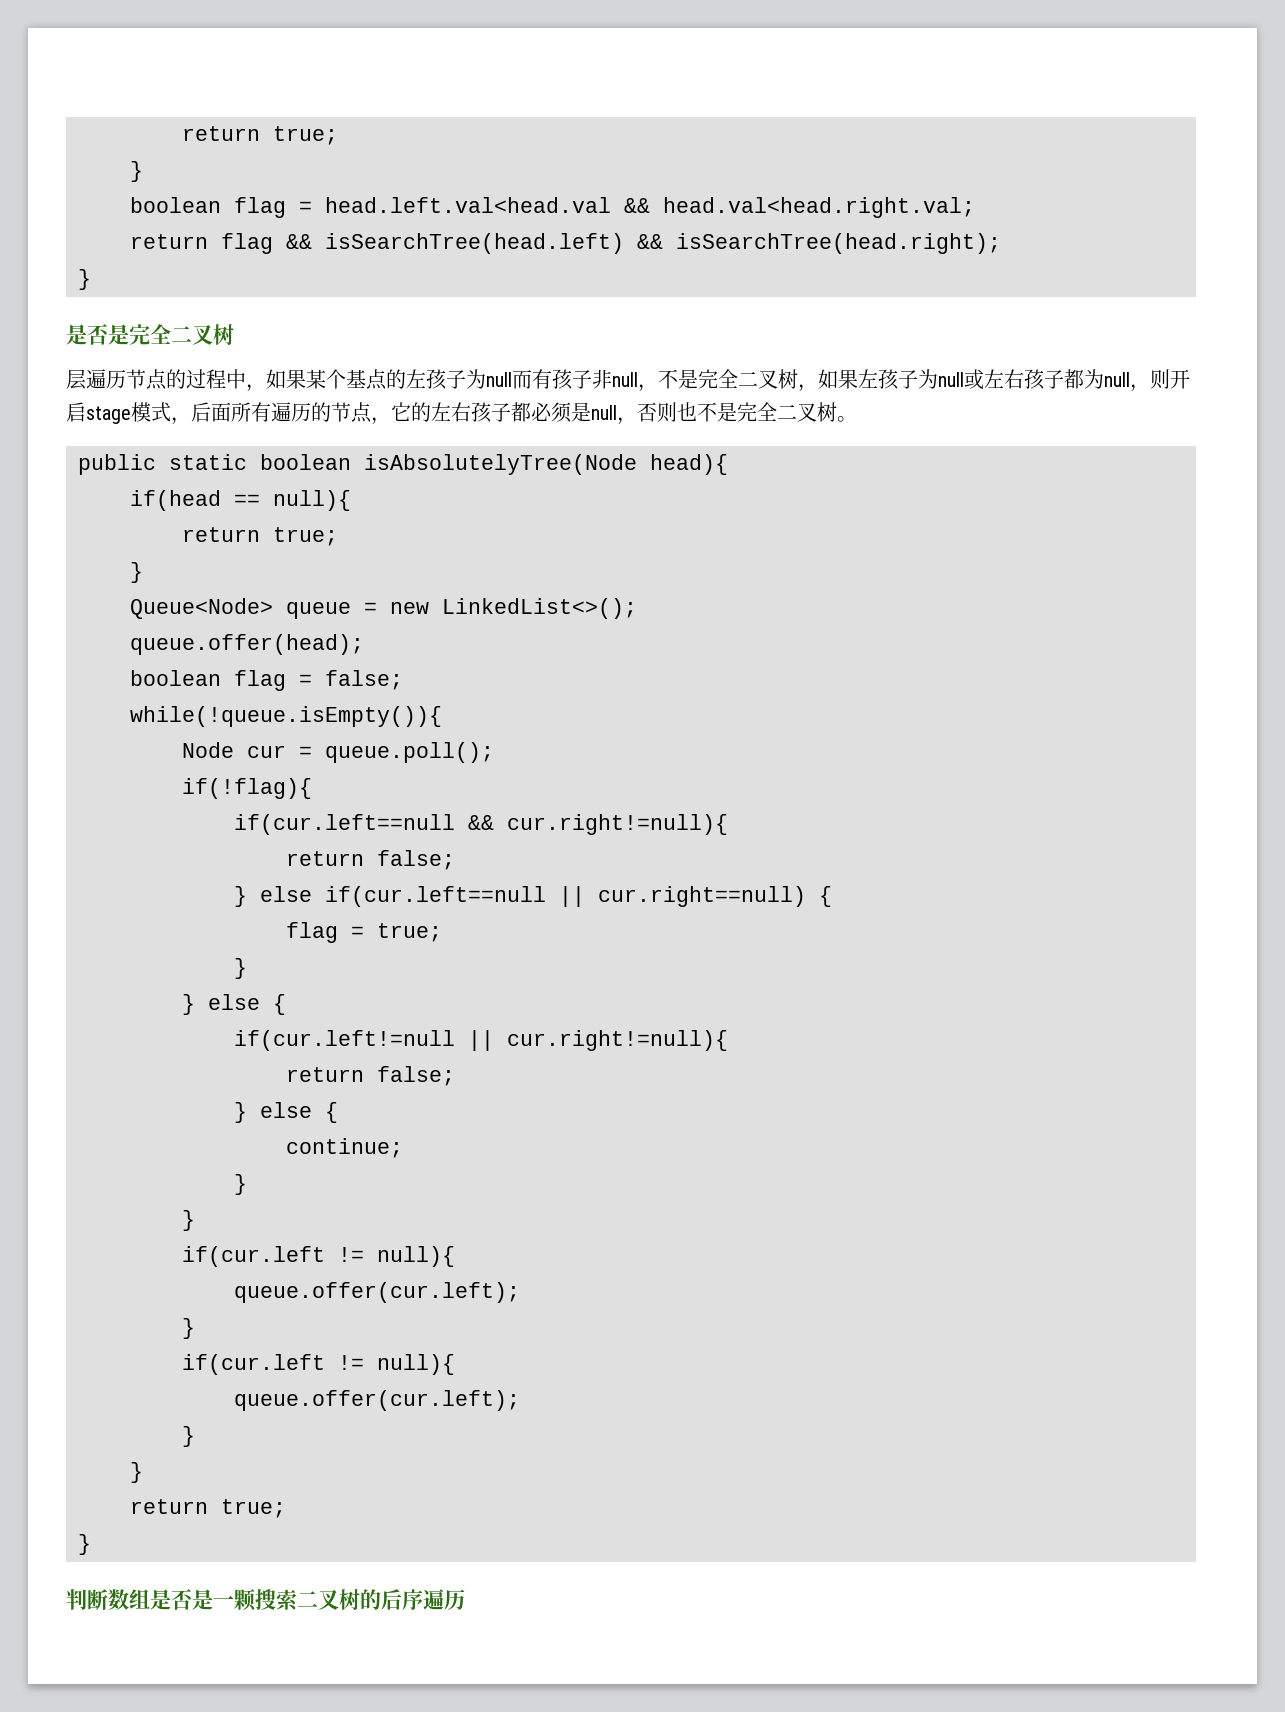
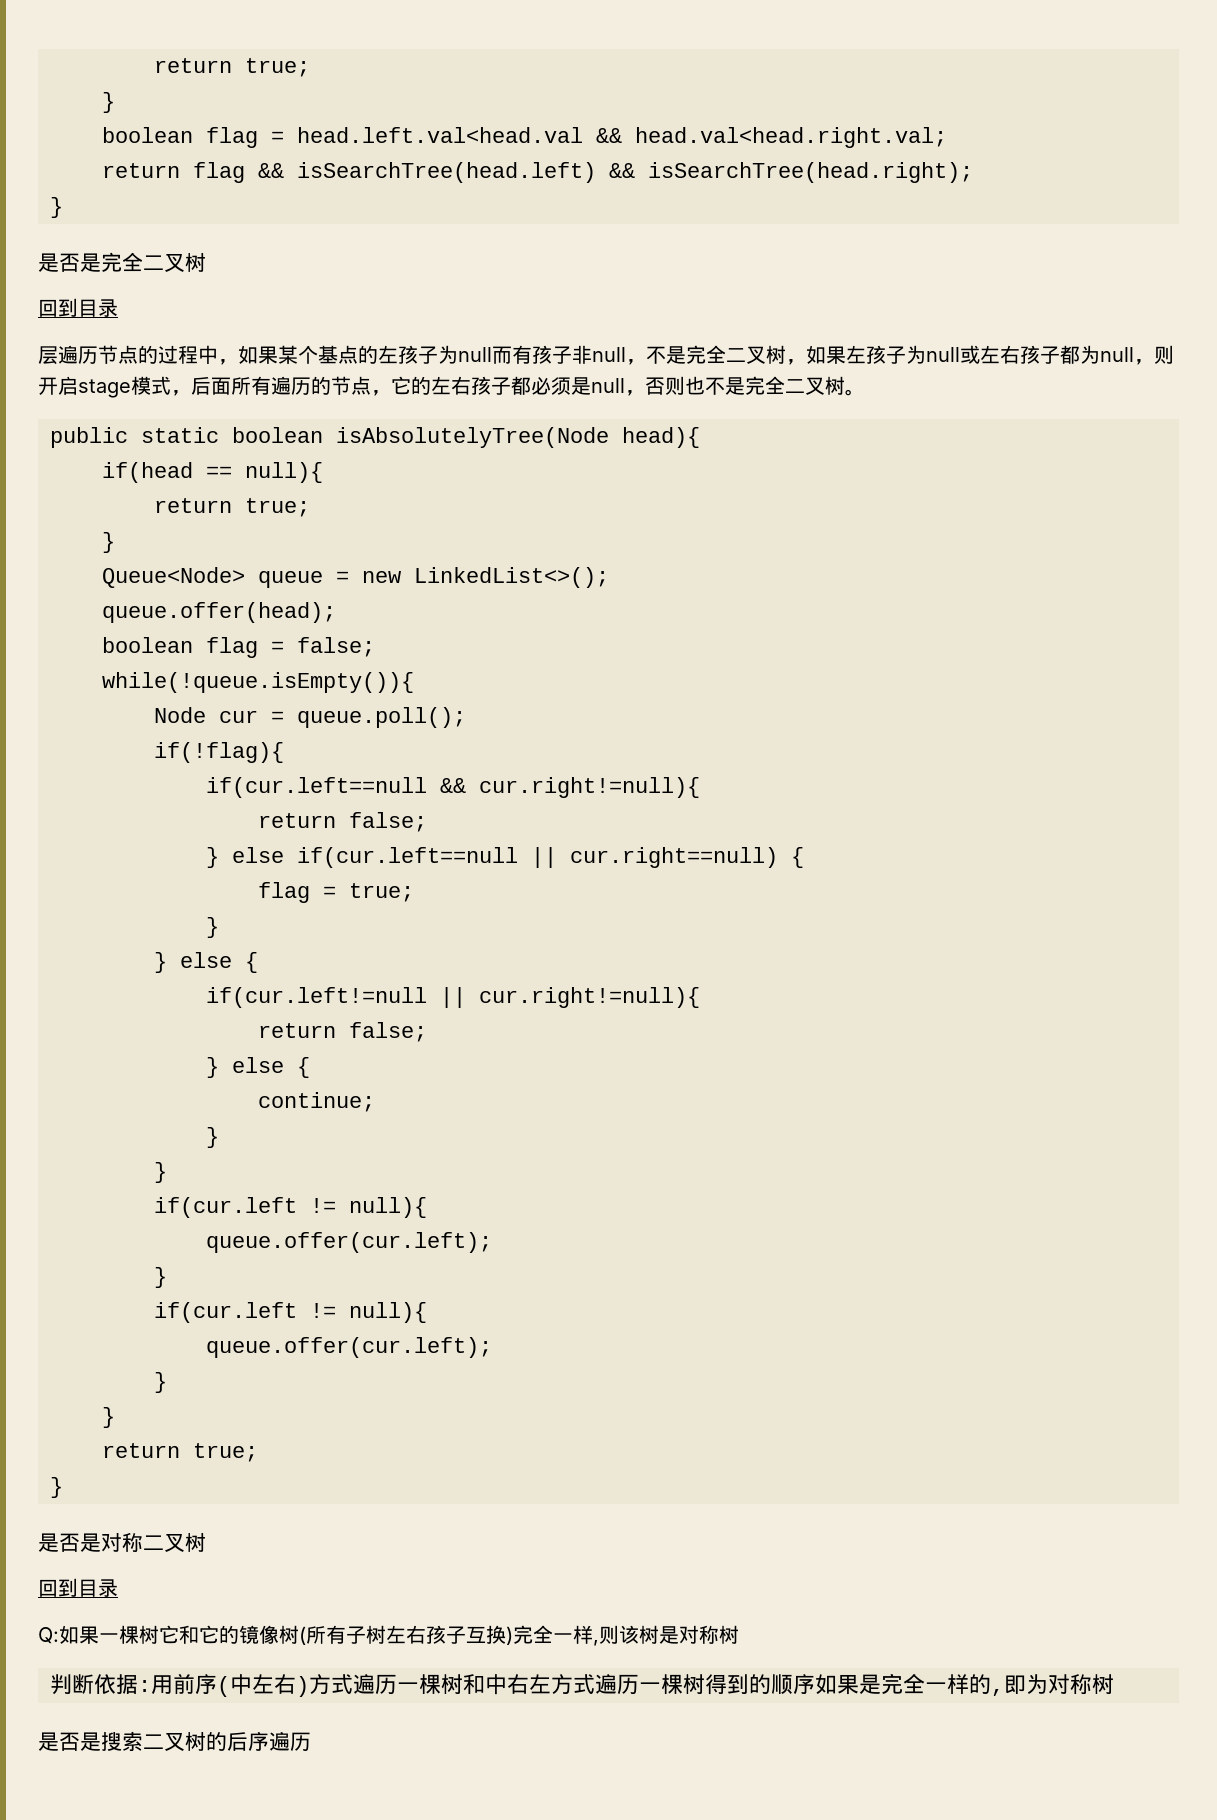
  是否是完全二叉树
+ 回到目录
- 判断数组是否是一颗搜索二叉树的后序遍历
+ 是否是对称二叉树
+ 回到目录
+ Q:如果一棵树它和它的镜像树(所有子树左右孩子互换)完全一样,则该树是对称树
+ 判断依据:用前序(中左右)方式遍历一棵树和中右左方式遍历一棵树得到的顺序如果是完全一样的,即为对称树
+ 是否是搜索二叉树的后序遍历

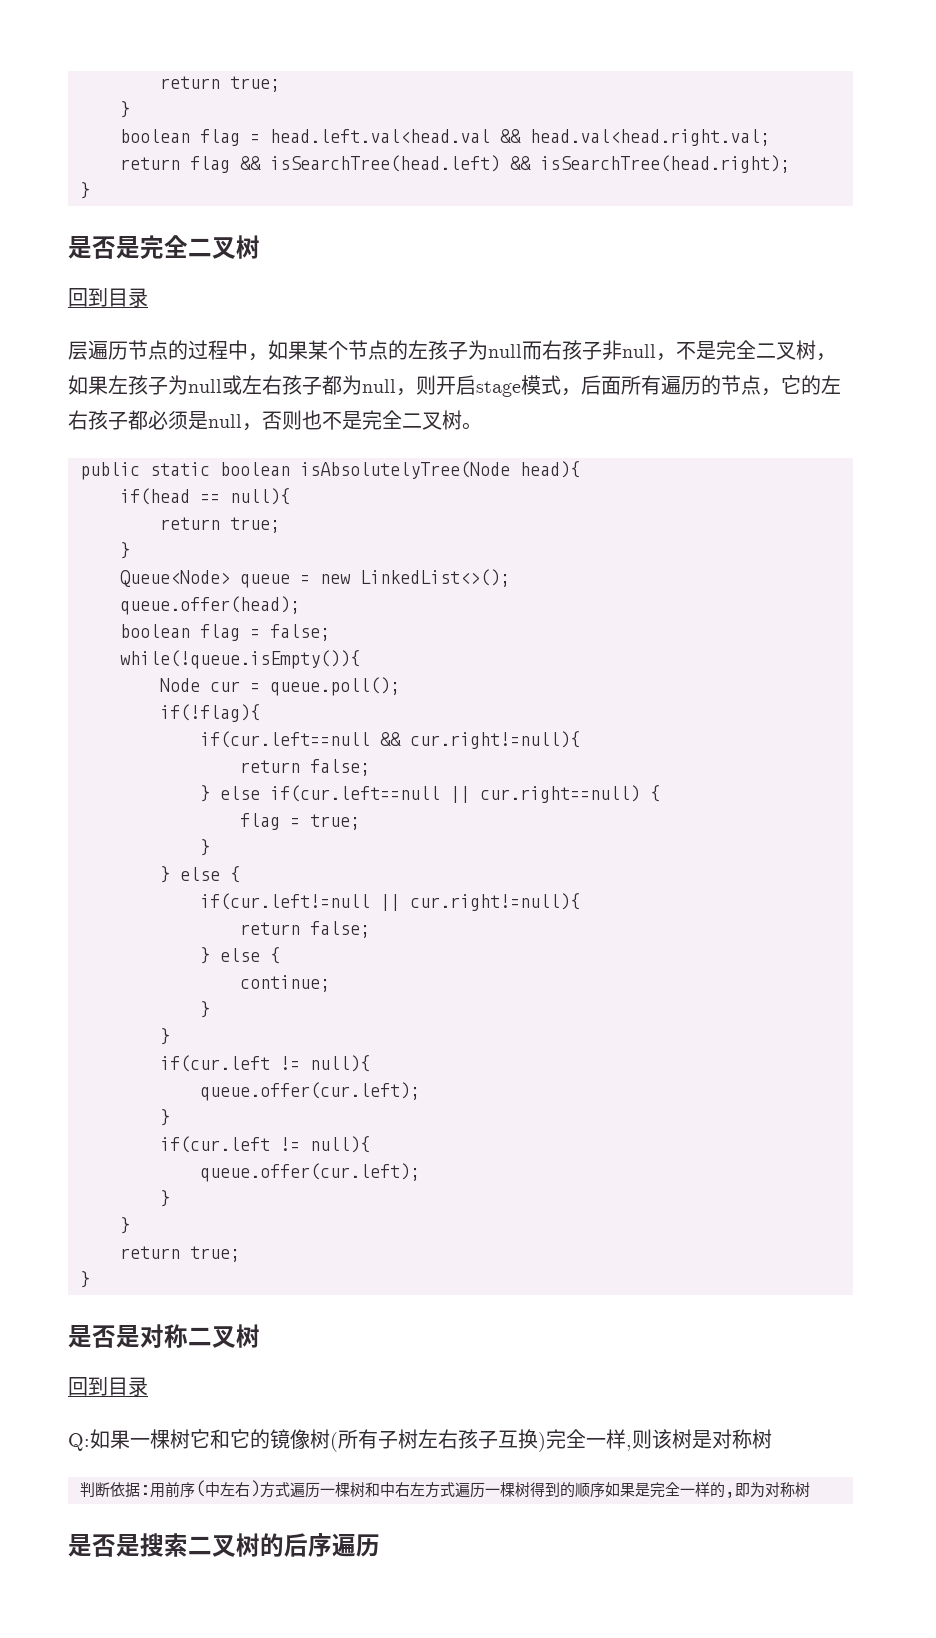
- 层遍历节点的过程中，如果某个基点的左孩子为null而有孩子非null，不是完全二叉树，如果左孩子为null或左右孩子都为null，则开启stage模式，后面所有遍历的节点，它的左右孩子都必须是null，否则也不是完全二叉树。
+ 层遍历节点的过程中，如果某个节点的左孩子为null而右孩子非null，不是完全二叉树，如果左孩子为null或左右孩子都为null，则开启stage模式，后面所有遍历的节点，它的左右孩子都必须是null，否则也不是完全二叉树。

